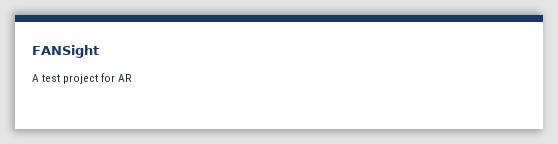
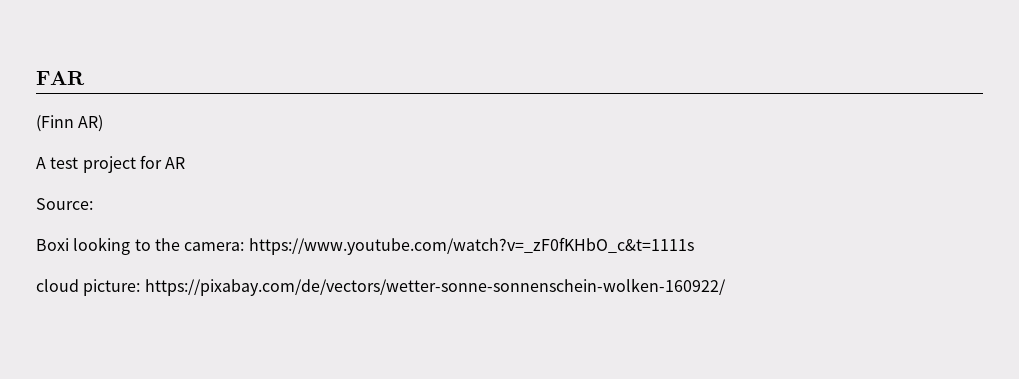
- FANSight
+ FAR
+ (Finn AR)
+ Source:
+ Boxi looking to the camera: https://www.youtube.com/watch?v=_zF0fKHbO_c&t=1111s
+ cloud picture: https://pixabay.com/de/vectors/wetter-sonne-sonnenschein-wolken-160922/

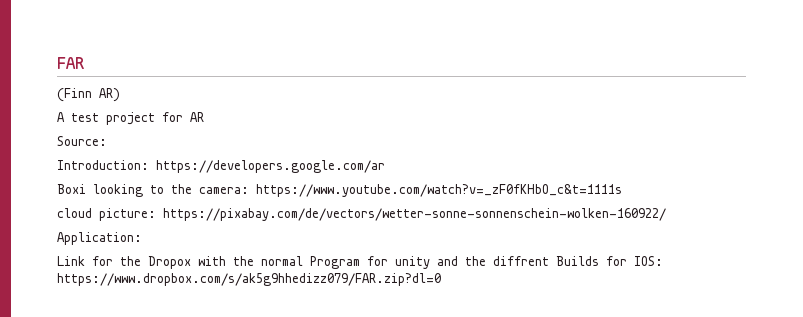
+ Introduction: https://developers.google.com/ar
+ Application:
+ Link for the Dropox with the normal Program for unity and the diffrent Builds for IOS: https://www.dropbox.com/s/ak5g9hhedizz079/FAR.zip?dl=0

